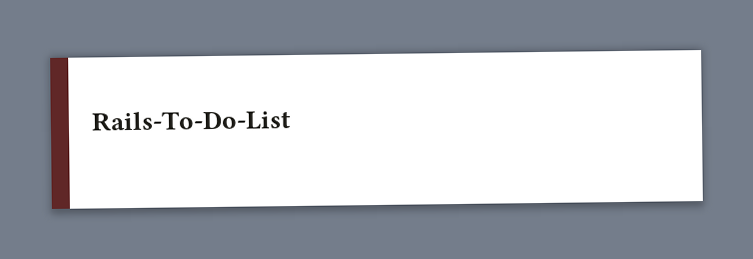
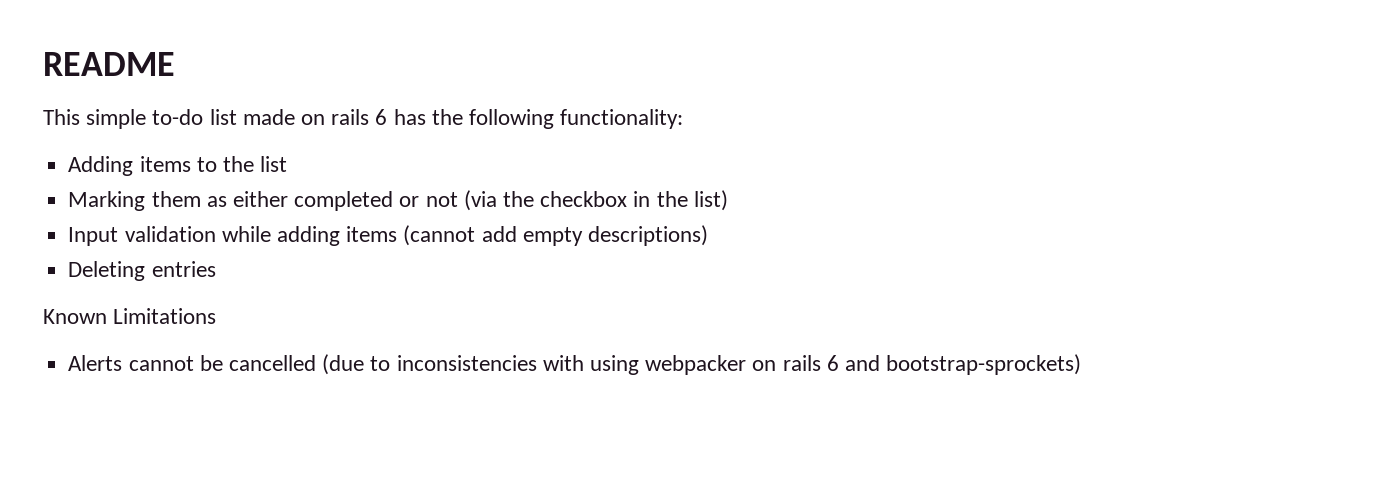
- Rails-To-Do-List
+ README
+ This simple to-do list made on rails 6 has the following functionality:
+ Adding items to the list
+ Marking them as either completed or not (via the checkbox in the list)
+ Input validation while adding items (cannot add empty descriptions)
+ Deleting entries
+ Known Limitations
+ Alerts cannot be cancelled (due to inconsistencies with using webpacker on rails 6 and bootstrap-sprockets)

